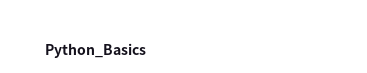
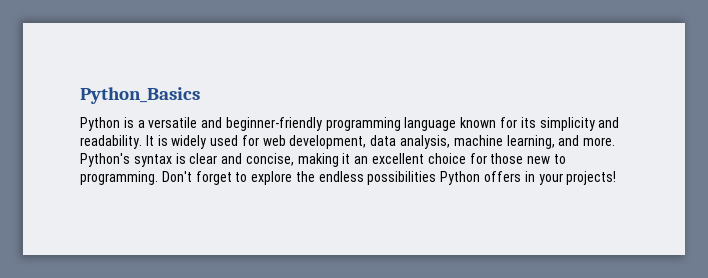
+ Python is a versatile and beginner-friendly programming language known for its simplicity and readability. It is widely used for web development, data analysis, machine learning, and more. Python's syntax is clear and concise, making it an excellent choice for those new to programming. Don't forget to explore the endless possibilities Python offers in your projects!

